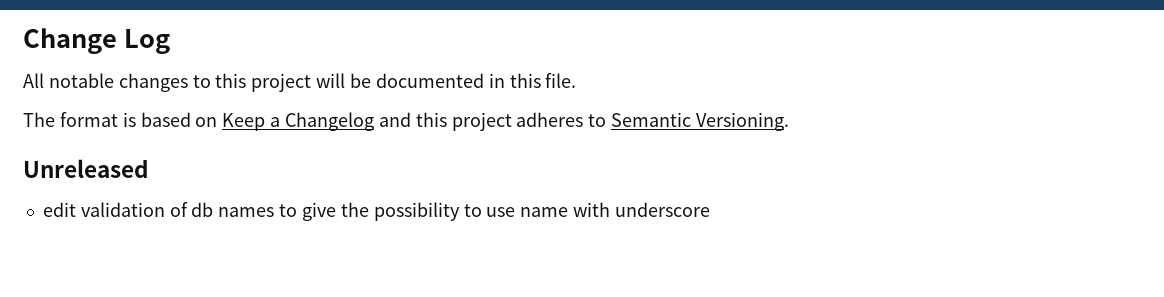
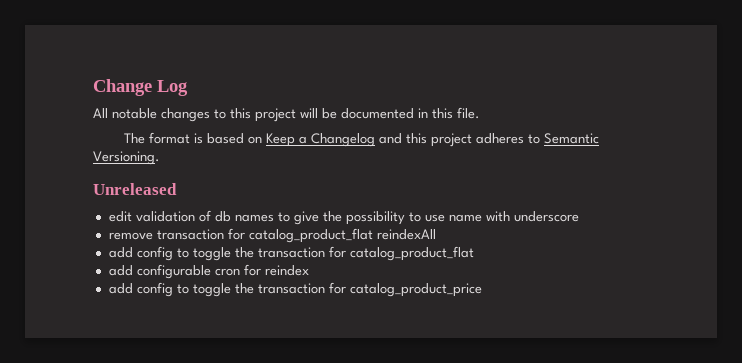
+ remove transaction for catalog_product_flat reindexAll
+ add config to toggle the transaction for catalog_product_flat
+ add configurable cron for reindex
+ add config to toggle the transaction for catalog_product_price

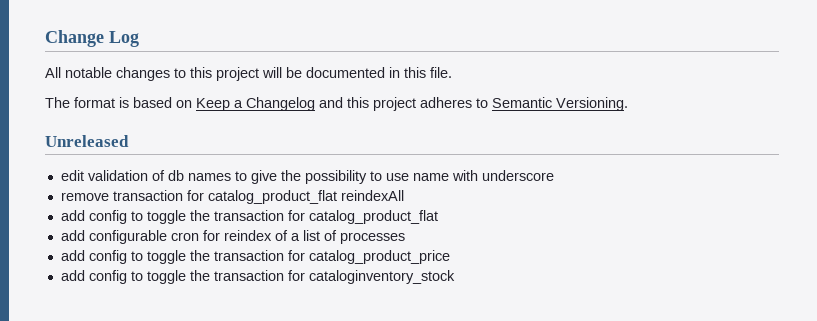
- add configurable cron for reindex
+ add configurable cron for reindex of a list of processes
+ add config to toggle the transaction for cataloginventory_stock

